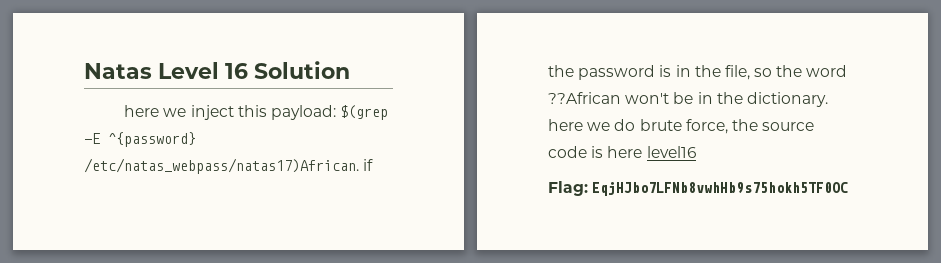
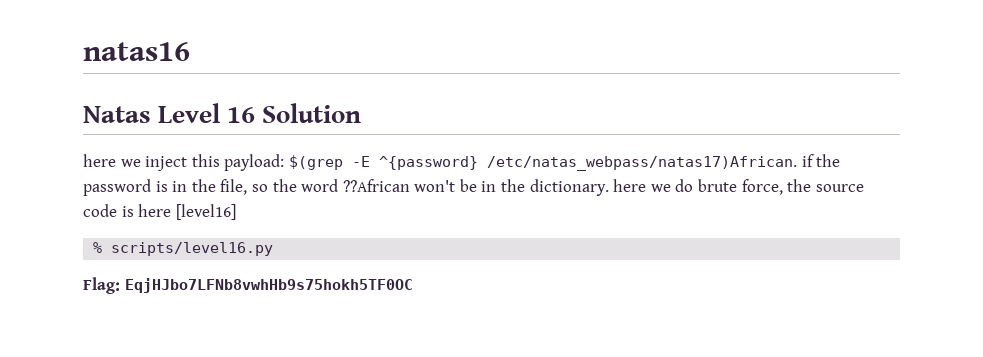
+ natas16
- here we inject this payload: $(grep -E ^{password} /etc/natas_webpass/natas17)African. if the password is in the file, so the word ??African won't be in the dictionary. here we do brute force, the source code is here level16
+ here we inject this payload: $(grep -E ^{password} /etc/natas_webpass/natas17)African. if the password is in the file, so the word ??African won't be in the dictionary. here we do brute force, the source code is here [level16]
+ % scripts/level16.py

